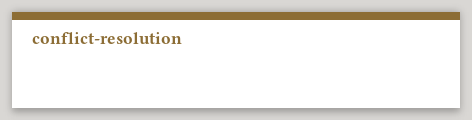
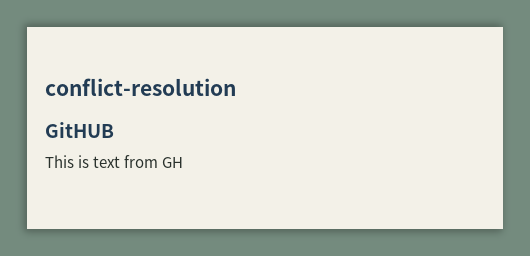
+ GitHUB
+ This is text from GH

